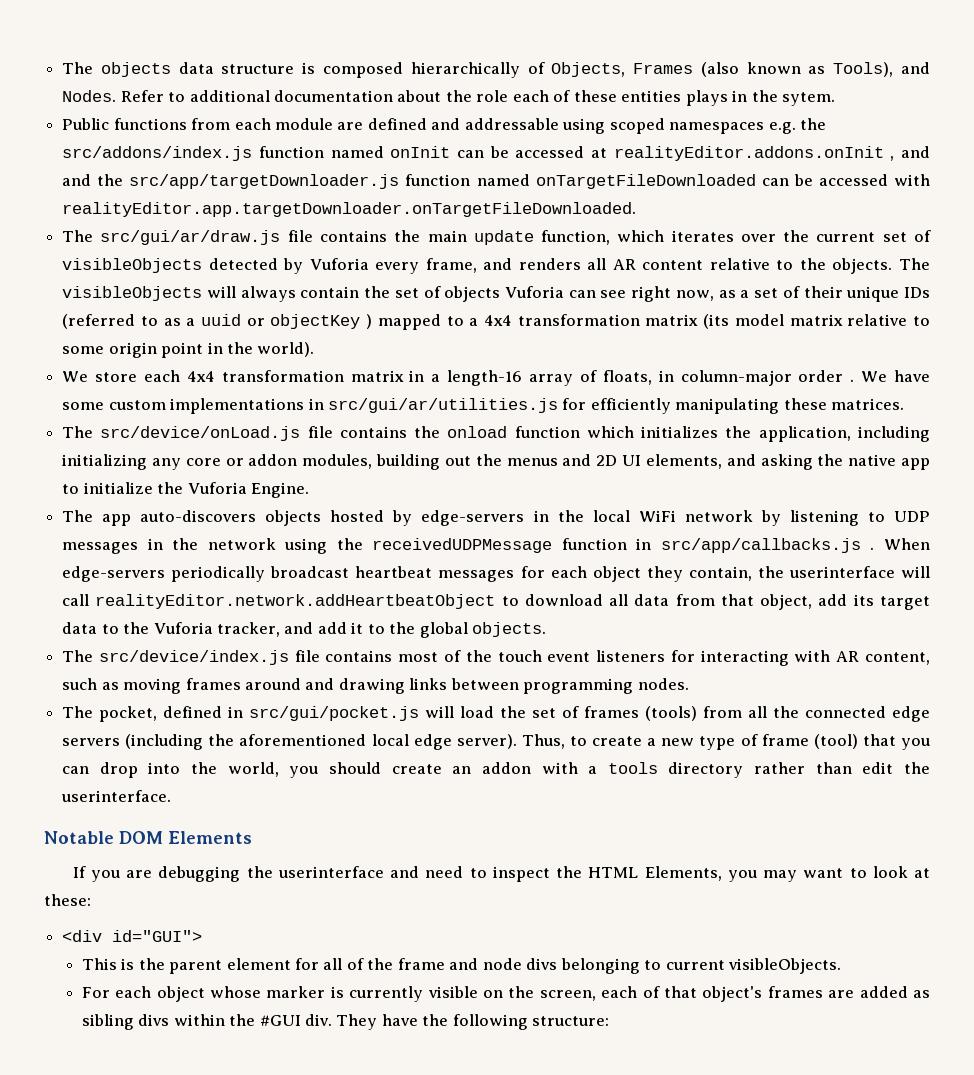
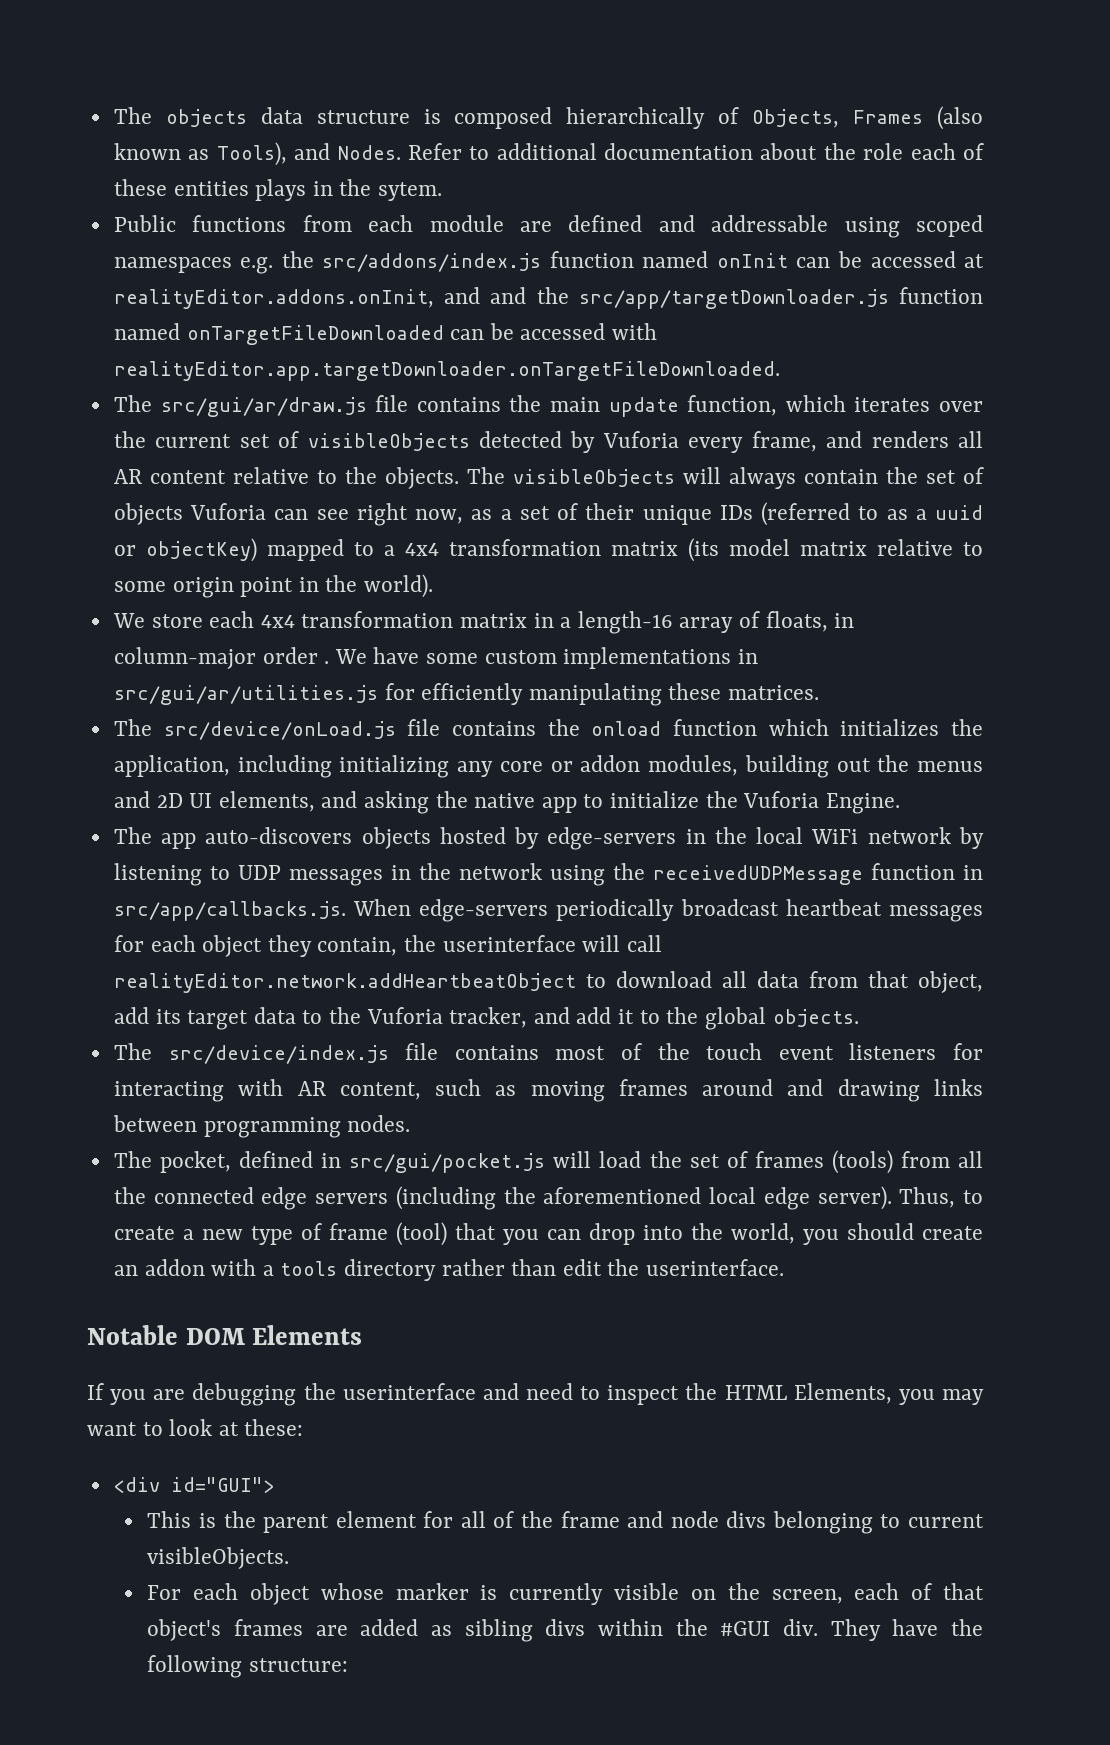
- Public functions from each module are defined and addressable using scoped namespaces e.g. the src/addons/index.js function named onInit can be accessed at realityEditor.addons.onInit , and and the src/app/targetDownloader.js function named onTargetFileDownloaded can be accessed with realityEditor.app.targetDownloader.onTargetFileDownloaded.
+ Public functions from each module are defined and addressable using scoped namespaces e.g. the src/addons/index.js function named onInit can be accessed at realityEditor.addons.onInit, and and the src/app/targetDownloader.js function named onTargetFileDownloaded can be accessed with realityEditor.app.targetDownloader.onTargetFileDownloaded.
- The visibleObjects will always contain the set of objects Vuforia can see right now, as a set of their unique IDs (referred to as a uuid or objectKey ) mapped to a 4x4 transformation matrix (its model matrix relative to some origin point in the world).
+ The visibleObjects will always contain the set of objects Vuforia can see right now, as a set of their unique IDs (referred to as a uuid or objectKey) mapped to a 4x4 transformation matrix (its model matrix relative to some origin point in the world).
- The app auto-discovers objects hosted by edge-servers in the local WiFi network by listening to UDP messages in the network using the receivedUDPMessage function in src/app/callbacks.js . When edge-servers periodically broadcast heartbeat messages for each object they contain, the userinterface will call realityEditor.network.addHeartbeatObject to download all data from that object, add its target data to the Vuforia tracker, and add it to the global objects.
+ The app auto-discovers objects hosted by edge-servers in the local WiFi network by listening to UDP messages in the network using the receivedUDPMessage function in src/app/callbacks.js. When edge-servers periodically broadcast heartbeat messages for each object they contain, the userinterface will call realityEditor.network.addHeartbeatObject to download all data from that object, add its target data to the Vuforia tracker, and add it to the global objects.

